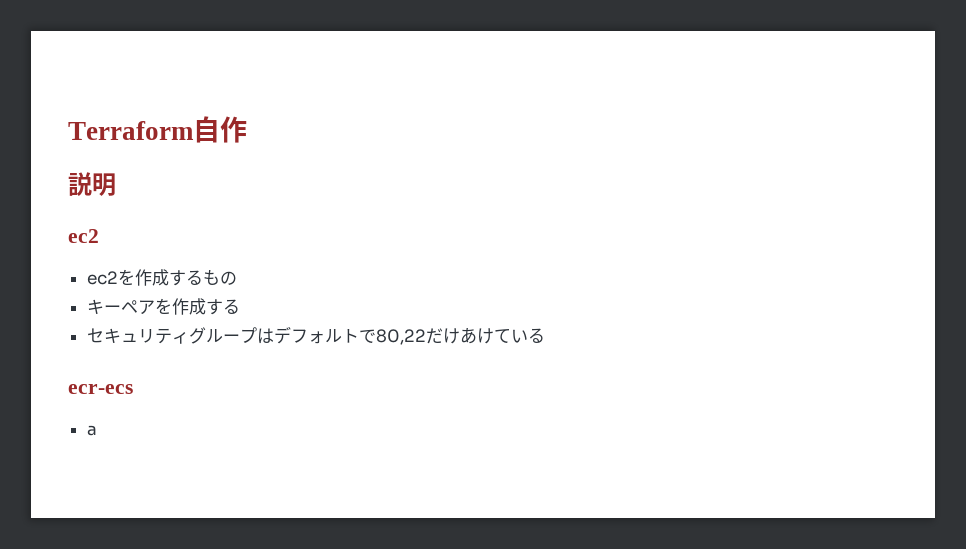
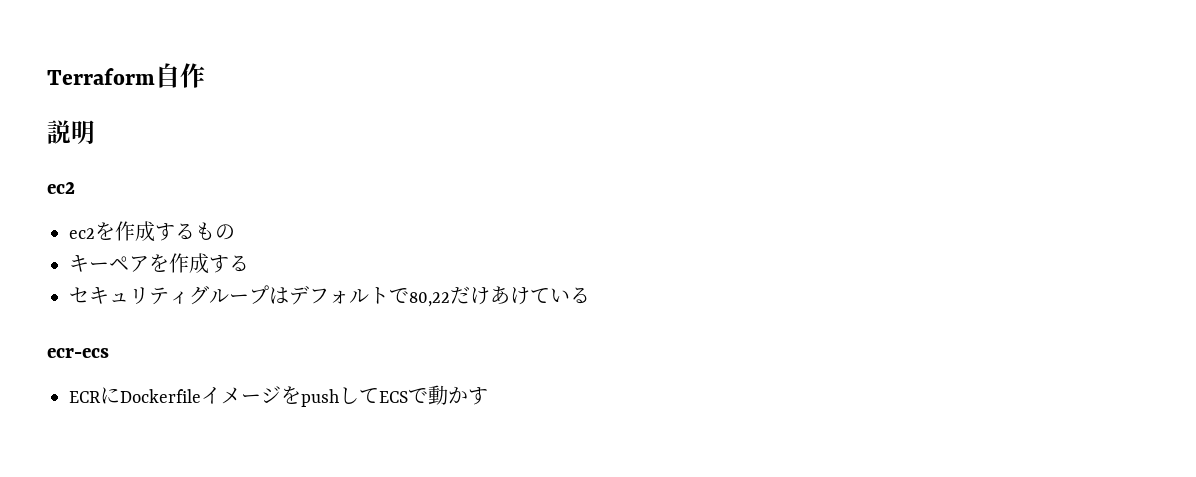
- a
+ ECRにDockerfileイメージをpushしてECSで動かす

